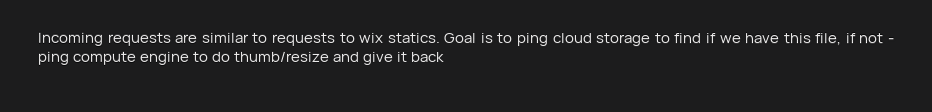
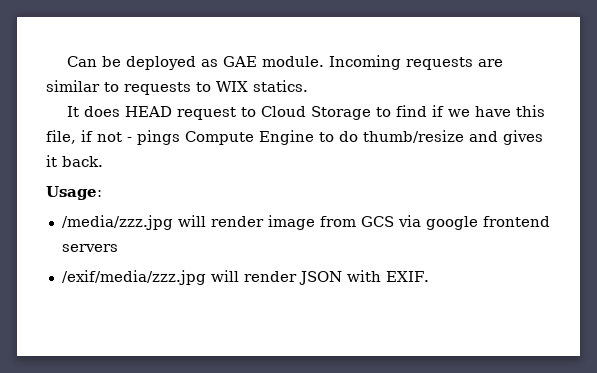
+ Can be deployed as GAE module.
- Incoming requests are similar to requests to wix statics. Goal is to ping cloud storage to find if we have this file, if not - ping compute engine to do thumb/resize and give it back
+ Incoming requests are similar to requests to WIX statics.
+ It does HEAD request to Cloud Storage to find if we have this file, if not - pings Compute Engine to do thumb/resize and gives it back.
+ Usage:
+ /media/zzz.jpg will render image from GCS via google frontend servers
+ /exif/media/zzz.jpg will render JSON with EXIF.

